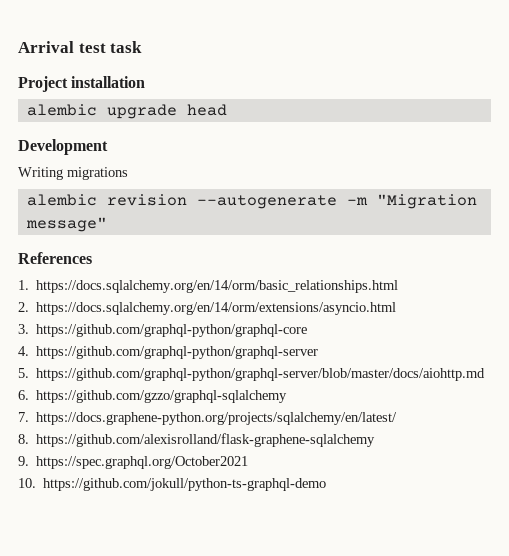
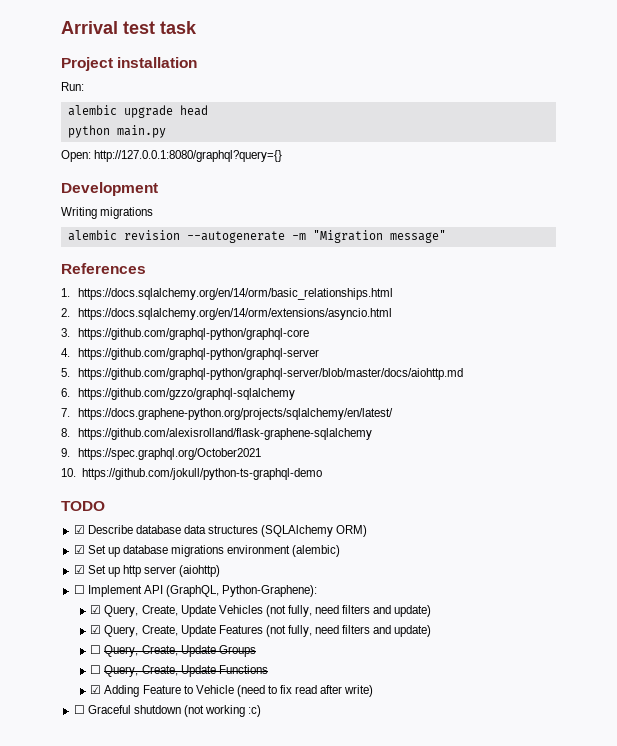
+ Run:
+ python main.py
+ Open: http://127.0.0.1:8080/graphql?query={}
+ TODO
+ ☑ Describe database data structures (SQLAlchemy ORM)
+ ☑ Set up database migrations environment (alembic)
+ ☑ Set up http server (aiohttp)
+ ☐ Implement API (GraphQL, Python-Graphene):
+ ☑ Query, Create, Update Vehicles (not fully, need filters and update)
+ ☑ Query, Create, Update Features (not fully, need filters and update)
+ ☐ Query, Create, Update Groups
+ ☐ Query, Create, Update Functions
+ ☑ Adding Feature to Vehicle (need to fix read after write)
+ ☐ Graceful shutdown (not working :c)

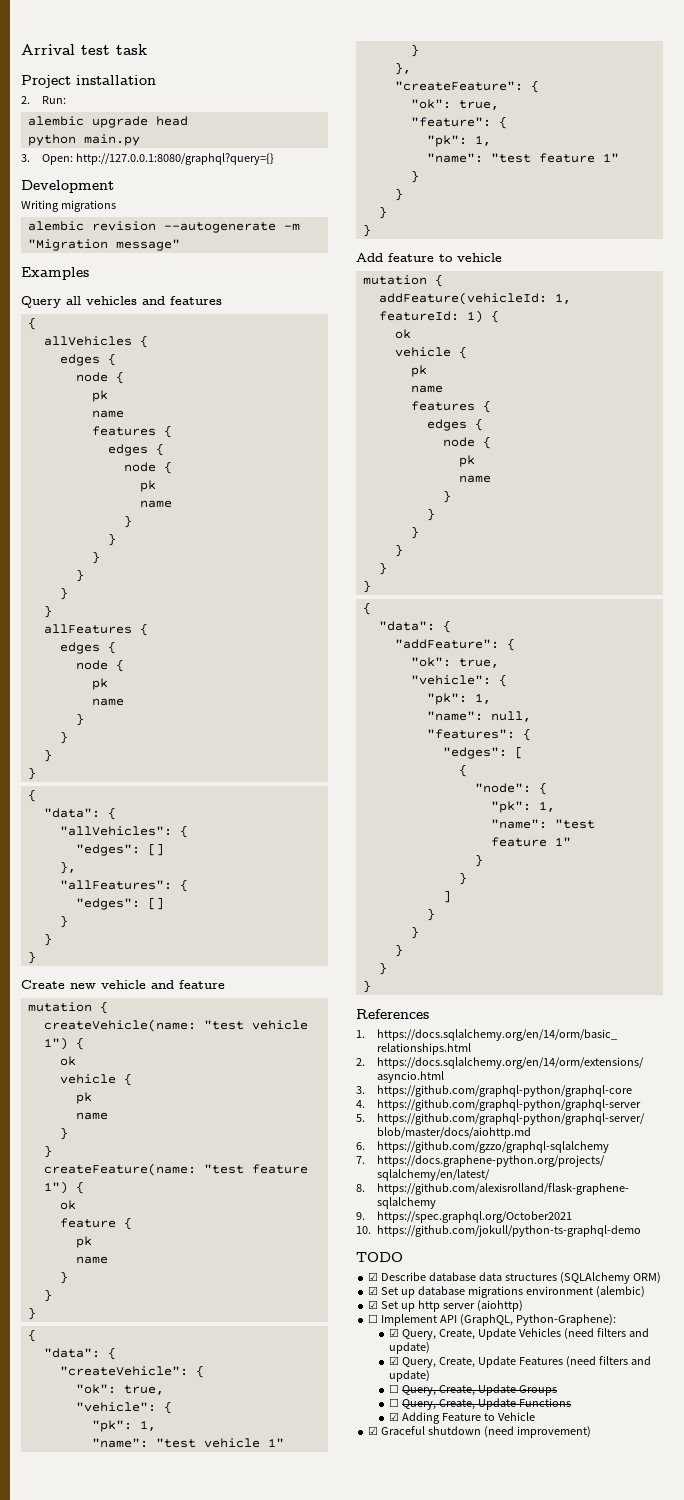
- Run:
+ 2. Run:
- Open: http://127.0.0.1:8080/graphql?query={}
+ 3. Open: http://127.0.0.1:8080/graphql?query={}
+ Examples
+ Query all vehicles and features
+ {
+ allVehicles {
+ edges {
+ node {
+ pk
+ name
+ features {
+ edges {
+ node {
+ pk
+ name
+ }
+ }
+ }
+ }
+ }
+ }
+ allFeatures {
+ edges {
+ node {
+ pk
+ name
+ }
+ }
+ }
+ }
+ {
+ "data": {
+ "allVehicles": {
+ "edges": []
+ },
+ "allFeatures": {
+ "edges": []
+ }
+ }
+ }
+ Create new vehicle and feature
+ mutation {
+ createVehicle(name: "test vehicle 1") {
+ ok
+ vehicle {
+ pk
+ name
+ }
+ }
+ createFeature(name: "test feature 1") {
+ ok
+ feature {
+ pk
+ name
+ }
+ }
+ }
+ {
+ "data": {
+ "createVehicle": {
+ "ok": true,
+ "vehicle": {
+ "pk": 1,
+ "name": "test vehicle 1"
+ }
+ },
+ "createFeature": {
+ "ok": true,
+ "feature": {
+ "pk": 1,
+ "name": "test feature 1"
+ }
+ }
+ }
+ }
+ Add feature to vehicle
+ mutation {
+ addFeature(vehicleId: 1, featureId: 1) {
+ ok
+ vehicle {
+ pk
+ name
+ features {
+ edges {
+ node {
+ pk
+ name
+ }
+ }
+ }
+ }
+ }
+ }
+ {
+ "data": {
+ "addFeature": {
+ "ok": true,
+ "vehicle": {
+ "pk": 1,
+ "name": null,
+ "features": {
+ "edges": [
+ {
+ "node": {
+ "pk": 1,
+ "name": "test feature 1"
+ }
+ }
+ ]
+ }
+ }
+ }
+ }
+ }
- ☑ Query, Create, Update Vehicles (not fully, need filters and update)
+ ☑ Query, Create, Update Vehicles (need filters and update)
- ☑ Query, Create, Update Features (not fully, need filters and update)
+ ☑ Query, Create, Update Features (need filters and update)
- ☑ Adding Feature to Vehicle (need to fix read after write)
- ☐ Graceful shutdown (not working :c)
+ ☑ Adding Feature to Vehicle
+ ☑ Graceful shutdown (need improvement)

